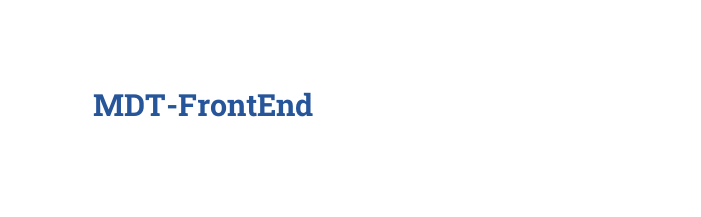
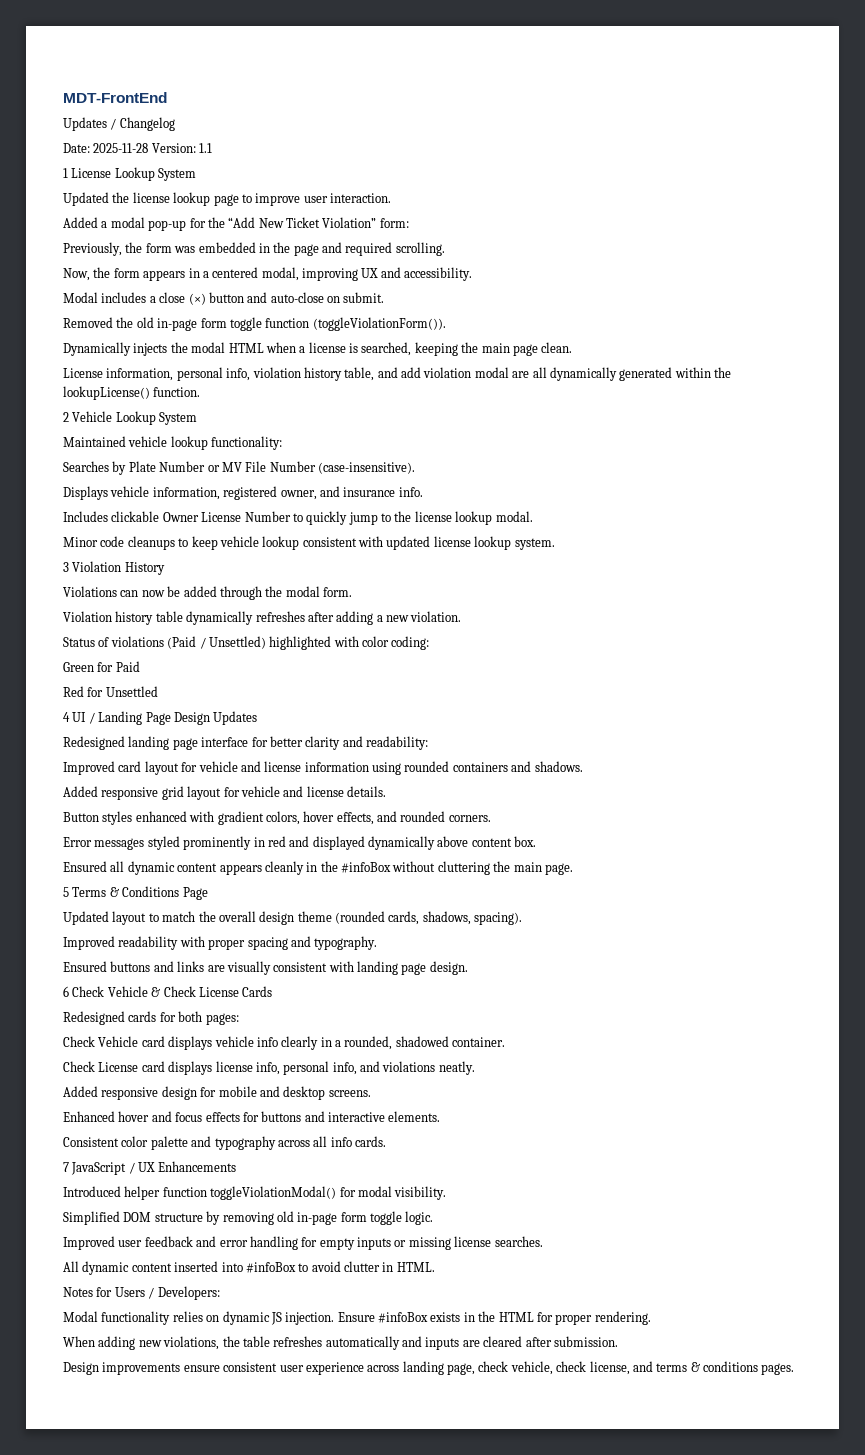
+ Updates / Changelog
+ Date: 2025-11-28 Version: 1.1
+ 1 License Lookup System
+ Updated the license lookup page to improve user interaction.
+ Added a modal pop-up for the “Add New Ticket Violation” form:
+ Previously, the form was embedded in the page and required scrolling.
+ Now, the form appears in a centered modal, improving UX and accessibility.
+ Modal includes a close (×) button and auto-close on submit.
+ Removed the old in-page form toggle function (toggleViolationForm()).
+ Dynamically injects the modal HTML when a license is searched, keeping the main page clean.
+ License information, personal info, violation history table, and add violation modal are all dynamically generated within the lookupLicense() function.
+ 2 Vehicle Lookup System
+ Maintained vehicle lookup functionality:
+ Searches by Plate Number or MV File Number (case-insensitive).
+ Displays vehicle information, registered owner, and insurance info.
+ Includes clickable Owner License Number to quickly jump to the license lookup modal.
+ Minor code cleanups to keep vehicle lookup consistent with updated license lookup system.
+ 3 Violation History
+ Violations can now be added through the modal form.
+ Violation history table dynamically refreshes after adding a new violation.
+ Status of violations (Paid / Unsettled) highlighted with color coding:
+ Green for Paid
+ Red for Unsettled
+ 4 UI / Landing Page Design Updates
+ Redesigned landing page interface for better clarity and readability:
+ Improved card layout for vehicle and license information using rounded containers and shadows.
+ Added responsive grid layout for vehicle and license details.
+ Button styles enhanced with gradient colors, hover effects, and rounded corners.
+ Error messages styled prominently in red and displayed dynamically above content box.
+ Ensured all dynamic content appears cleanly in the #infoBox without cluttering the main page.
+ 5 Terms & Conditions Page
+ Updated layout to match the overall design theme (rounded cards, shadows, spacing).
+ Improved readability with proper spacing and typography.
+ Ensured buttons and links are visually consistent with landing page design.
+ 6 Check Vehicle & Check License Cards
+ Redesigned cards for both pages:
+ Check Vehicle card displays vehicle info clearly in a rounded, shadowed container.
+ Check License card displays license info, personal info, and violations neatly.
+ Added responsive design for mobile and desktop screens.
+ Enhanced hover and focus effects for buttons and interactive elements.
+ Consistent color palette and typography across all info cards.
+ 7 JavaScript / UX Enhancements
+ Introduced helper function toggleViolationModal() for modal visibility.
+ Simplified DOM structure by removing old in-page form toggle logic.
+ Improved user feedback and error handling for empty inputs or missing license searches.
+ All dynamic content inserted into #infoBox to avoid clutter in HTML.
+ Notes for Users / Developers:
+ Modal functionality relies on dynamic JS injection. Ensure #infoBox exists in the HTML for proper rendering.
+ When adding new violations, the table refreshes automatically and inputs are cleared after submission.
+ Design improvements ensure consistent user experience across landing page, check vehicle, check license, and terms & conditions pages.

